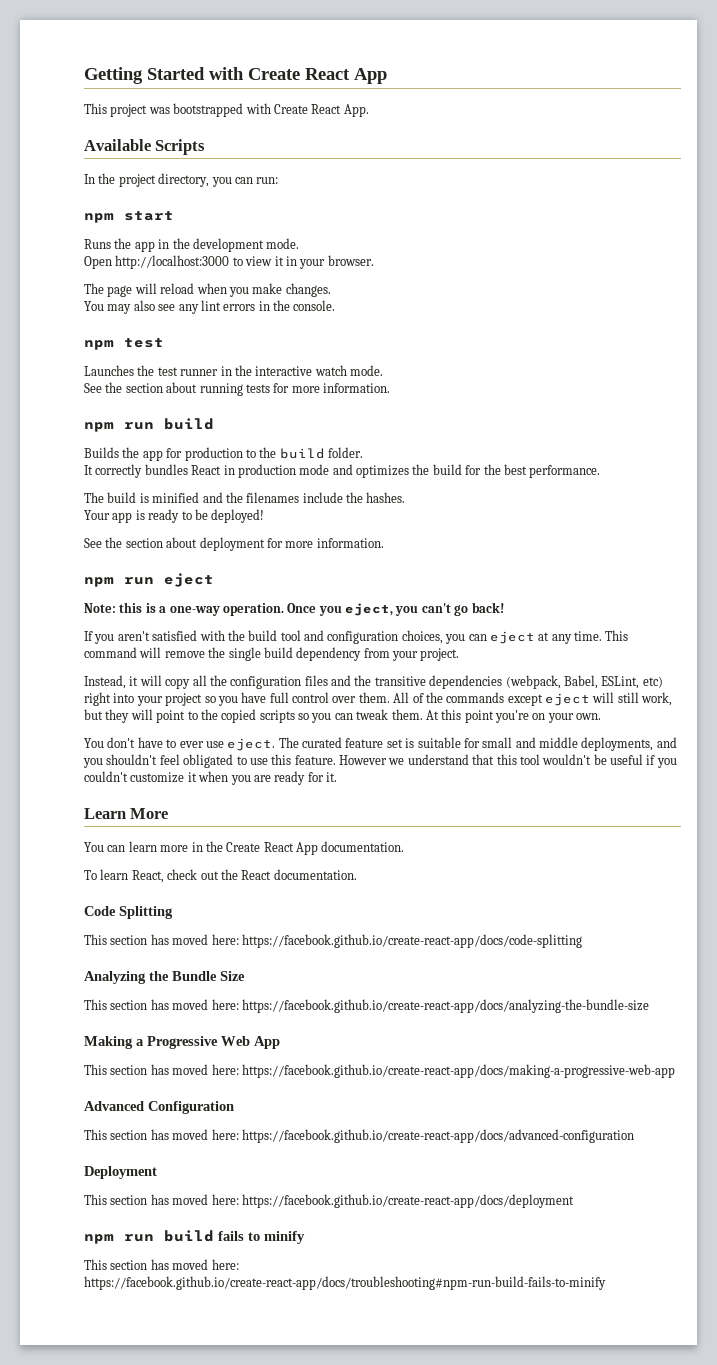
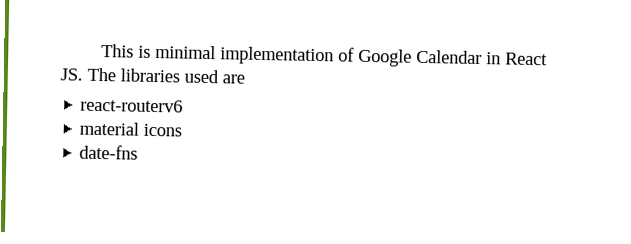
- Getting Started with Create React App
- This project was bootstrapped with Create React App.
- Available Scripts
- In the project directory, you can run:
- npm start
- Runs the app in the development mode.
- Open http://localhost:3000 to view it in your browser.
- The page will reload when you make changes.
- You may also see any lint errors in the console.
- npm test
- Launches the test runner in the interactive watch mode.
- See the section about running tests for more information.
- npm run build
- Builds the app for production to the build folder.
- It correctly bundles React in production mode and optimizes the build for the best performance.
- The build is minified and the filenames include the hashes.
- Your app is ready to be deployed!
- See the section about deployment for more information.
- npm run eject
- Note: this is a one-way operation. Once you eject, you can't go back!
- If you aren't satisfied with the build tool and configuration choices, you can eject at any time. This command will remove the single build dependency from your project.
- Instead, it will copy all the configuration files and the transitive dependencies (webpack, Babel, ESLint, etc) right into your project so you have full control over them. All of the commands except eject will still work, but they will point to the copied scripts so you can tweak them. At this point you're on your own.
- You don't have to ever use eject. The curated feature set is suitable for small and middle deployments, and you shouldn't feel obligated to use this feature. However we understand that this tool wouldn't be useful if you couldn't customize it when you are ready for it.
- Learn More
- You can learn more in the Create React App documentation.
- To learn React, check out the React documentation.
- Code Splitting
- This section has moved here: https://facebook.github.io/create-react-app/docs/code-splitting
- Analyzing the Bundle Size
- This section has moved here: https://facebook.github.io/create-react-app/docs/analyzing-the-bundle-size
- Making a Progressive Web App
- This section has moved here: https://facebook.github.io/create-react-app/docs/making-a-progressive-web-app
- Advanced Configuration
- This section has moved here: https://facebook.github.io/create-react-app/docs/advanced-configuration
- Deployment
- This section has moved here: https://facebook.github.io/create-react-app/docs/deployment
- npm run build fails to minify
- This section has moved here: https://facebook.github.io/create-react-app/docs/troubleshooting#npm-run-build-fails-to-minify
+ This is minimal implementation of Google Calendar in React JS. The libraries used are
+ react-routerv6
+ material icons
+ date-fns

